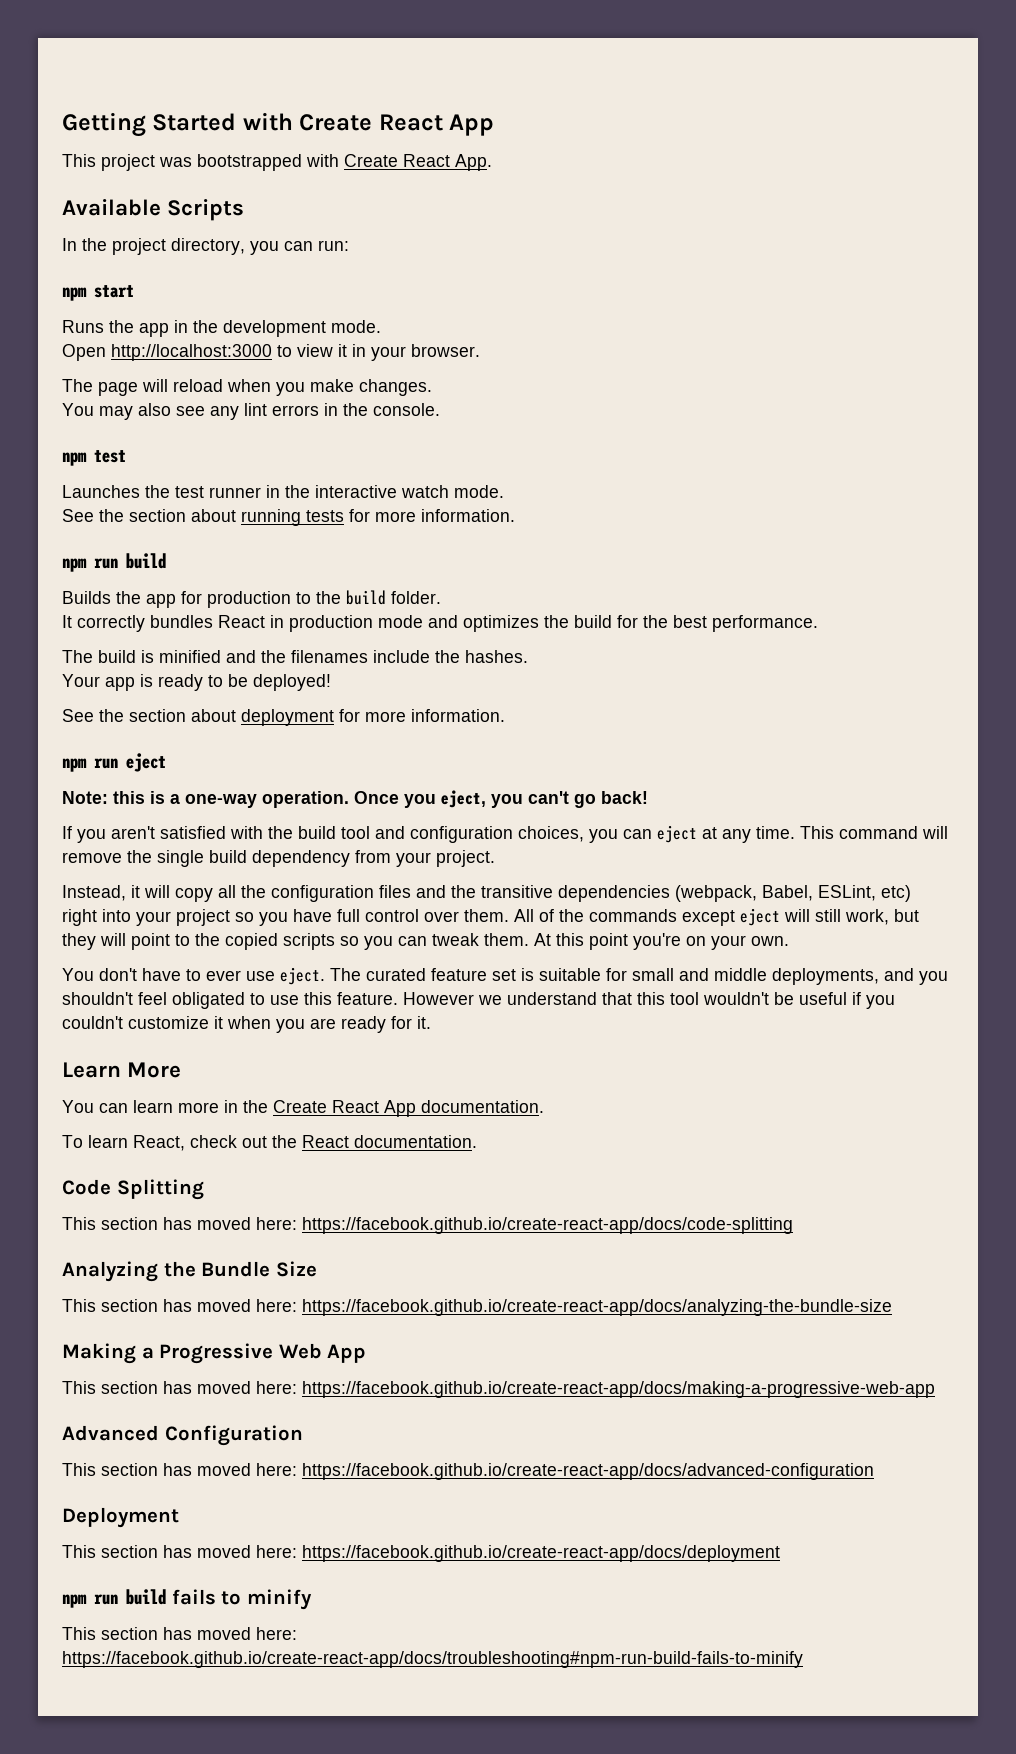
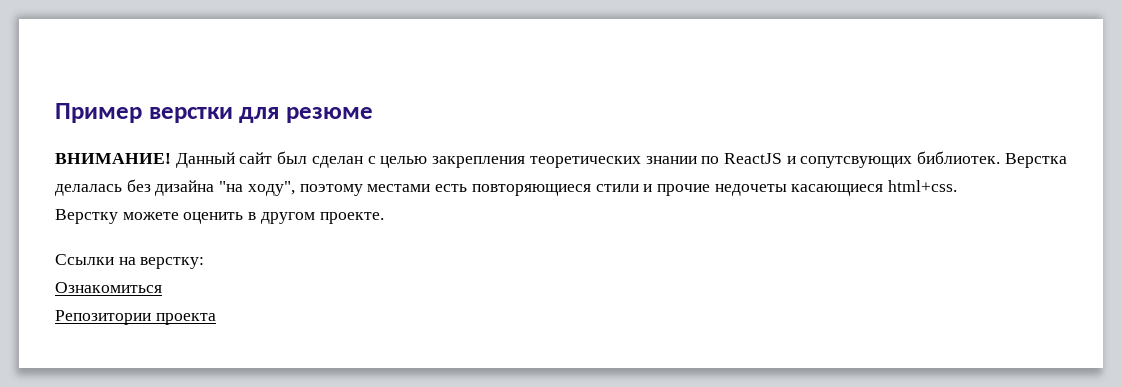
- Getting Started with Create React App
- This project was bootstrapped with Create React App.
- Available Scripts
- In the project directory, you can run:
- npm start
- Runs the app in the development mode.
- Open http://localhost:3000 to view it in your browser.
- The page will reload when you make changes.
- You may also see any lint errors in the console.
- npm test
- Launches the test runner in the interactive watch mode.
- See the section about running tests for more information.
- npm run build
- Builds the app for production to the build folder.
- It correctly bundles React in production mode and optimizes the build for the best performance.
- The build is minified and the filenames include the hashes.
- Your app is ready to be deployed!
- See the section about deployment for more information.
- npm run eject
- Note: this is a one-way operation. Once you eject, you can't go back!
- If you aren't satisfied with the build tool and configuration choices, you can eject at any time. This command will remove the single build dependency from your project.
- Instead, it will copy all the configuration files and the transitive dependencies (webpack, Babel, ESLint, etc) right into your project so you have full control over them. All of the commands except eject will still work, but they will point to the copied scripts so you can tweak them. At this point you're on your own.
- You don't have to ever use eject. The curated feature set is suitable for small and middle deployments, and you shouldn't feel obligated to use this feature. However we understand that this tool wouldn't be useful if you couldn't customize it when you are ready for it.
- Learn More
- You can learn more in the Create React App documentation.
- To learn React, check out the React documentation.
- Code Splitting
- This section has moved here: https://facebook.github.io/create-react-app/docs/code-splitting
- Analyzing the Bundle Size
- This section has moved here: https://facebook.github.io/create-react-app/docs/analyzing-the-bundle-size
- Making a Progressive Web App
- This section has moved here: https://facebook.github.io/create-react-app/docs/making-a-progressive-web-app
- Advanced Configuration
- This section has moved here: https://facebook.github.io/create-react-app/docs/advanced-configuration
- Deployment
- This section has moved here: https://facebook.github.io/create-react-app/docs/deployment
- npm run build fails to minify
- This section has moved here: https://facebook.github.io/create-react-app/docs/troubleshooting#npm-run-build-fails-to-minify
+ Пример верстки для резюме
+ ВНИМАНИЕ! Данный сайт был сделан с целью закрепления теоретических знании по ReactJS и сопутсвующих библиотек. Верстка делалась без дизайна "на ходу", поэтому местами есть повторяющиеся стили и прочие недочеты касающиеся html+css.
+ Верстку можете оценить в другом проекте.
+ Ссылки на верстку:
+ Ознакомиться
+ Репозитории проекта

